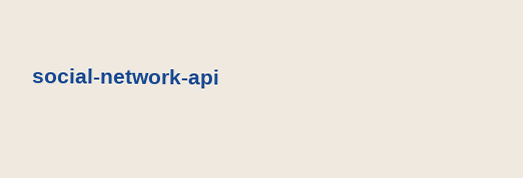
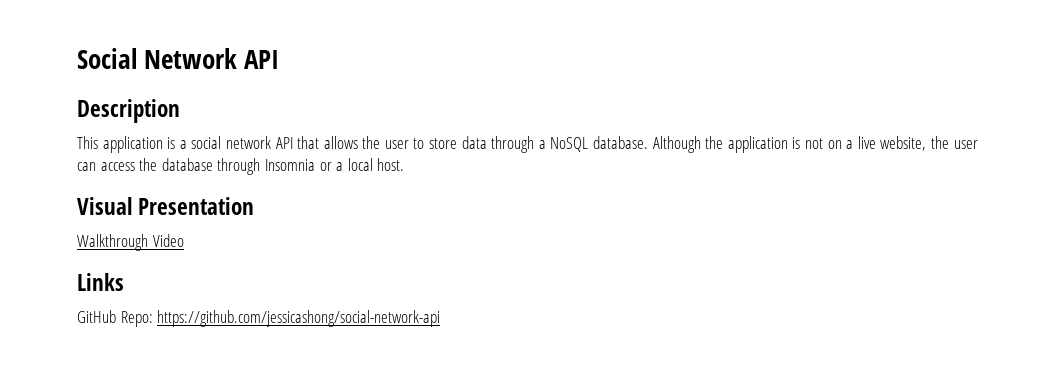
- social-network-api
+ Social Network API
+ Description
+ This application is a social network API that allows the user to store data through a NoSQL database. Although the application is not on a live website, the user can access the database through Insomnia or a local host.
+ Visual Presentation
+ Walkthrough Video
+ Links
+ GitHub Repo: https://github.com/jessicashong/social-network-api

